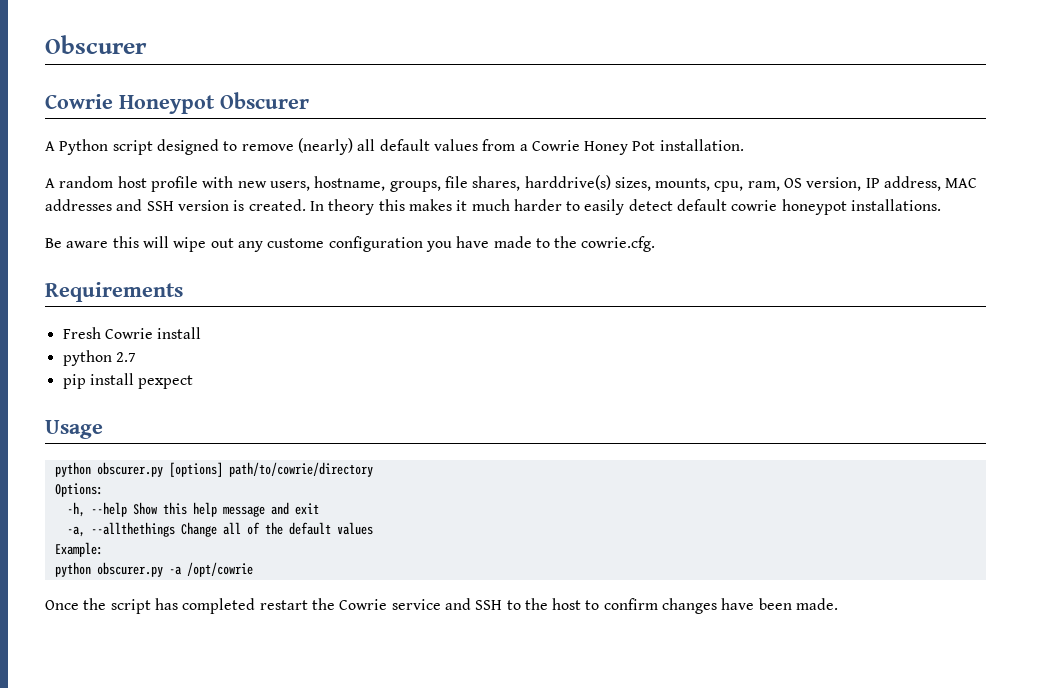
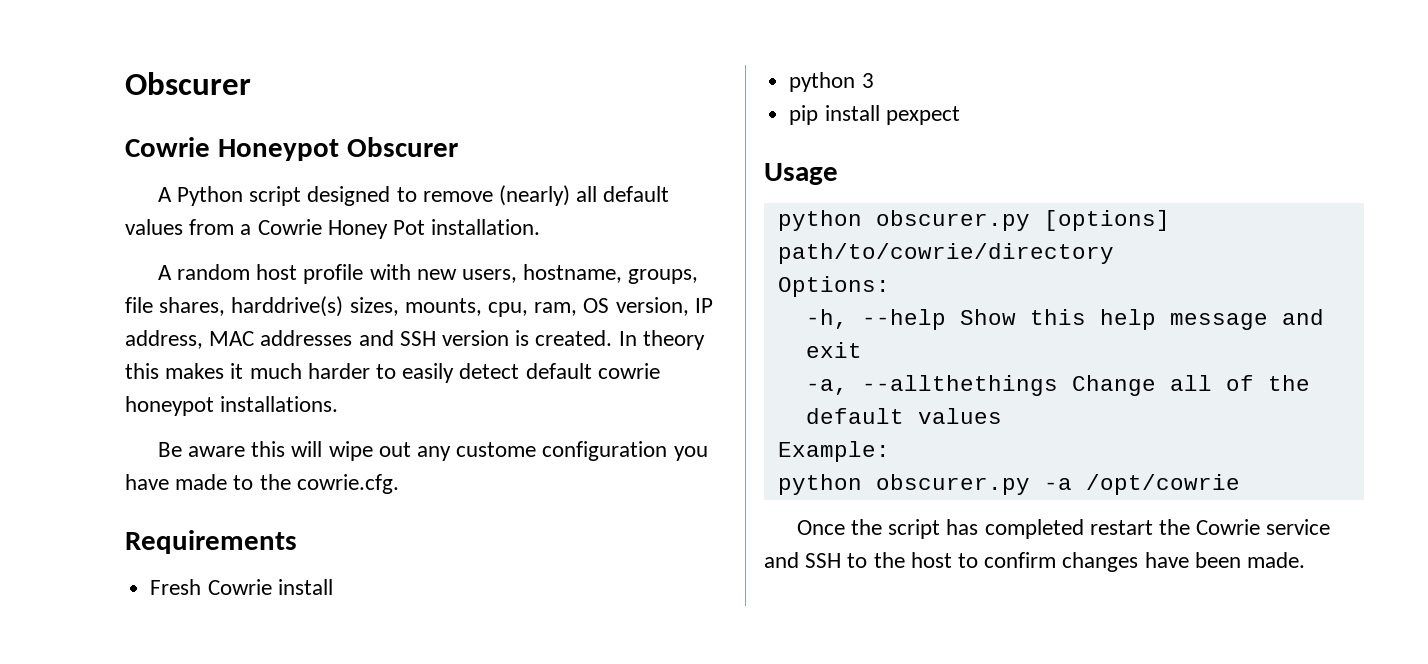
- python 2.7
+ python 3

